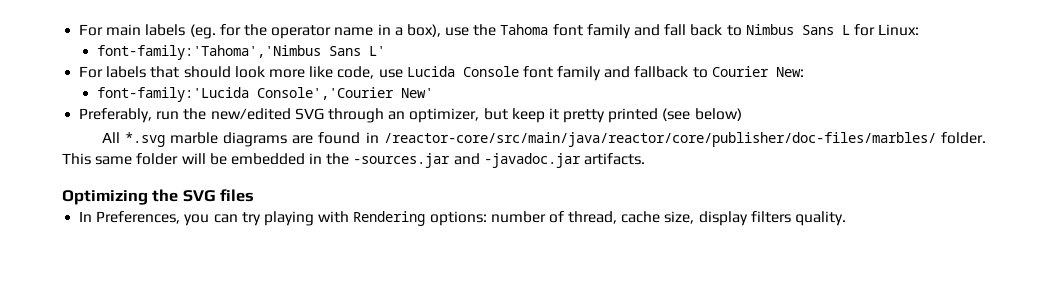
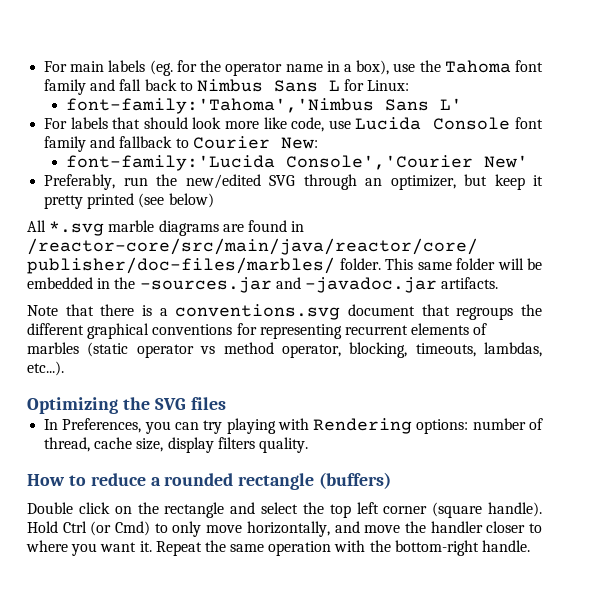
+ Note that there is a conventions.svg document that regroups the different graphical conventions for representing recurrent elements of marbles (static operator vs method operator, blocking, timeouts, lambdas, etc...).
+ How to reduce a rounded rectangle (buffers)
+ Double click on the rectangle and select the top left corner (square handle). Hold Ctrl (or Cmd) to only move horizontally, and move the handler closer to where you want it. Repeat the same operation with the bottom-right handle.

